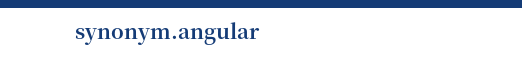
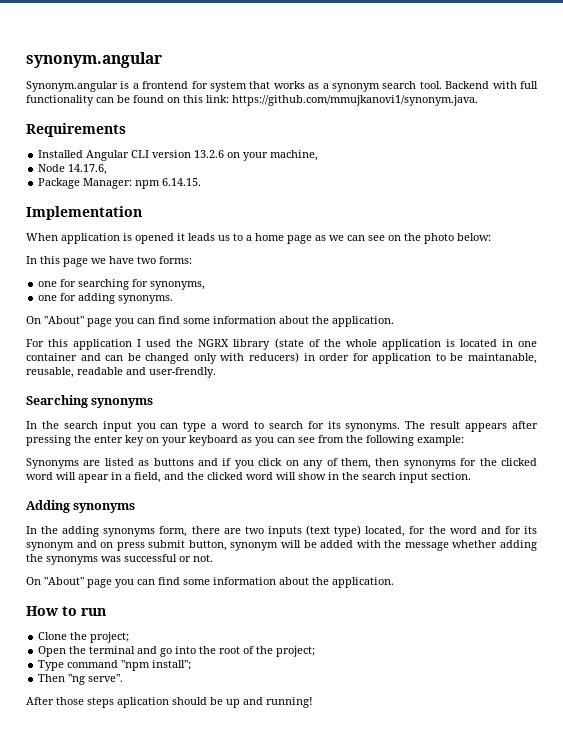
+ Synonym.angular is a frontend for system that works as a synonym search tool. Backend with full functionality can be found on this link: https://github.com/mmujkanovi1/synonym.java.
+ Requirements
+ Installed Angular CLI version 13.2.6 on your machine,
+ Node 14.17.6,
+ Package Manager: npm 6.14.15.
+ Implementation
+ When application is opened it leads us to a home page as we can see on the photo below:
+ In this page we have two forms:
+ one for searching for synonyms,
+ one for adding synonyms.
+ On "About" page you can find some information about the application.
+ For this application I used the NGRX library (state of the whole application is located in one container and can be changed only with reducers) in order for application to be maintanable, reusable, readable and user-frendly.
+ Searching synonyms
+ In the search input you can type a word to search for its synonyms. The result appears after pressing the enter key on your keyboard as you can see from the following example:
+ Synonyms are listed as buttons and if you click on any of them, then synonyms for the clicked word will apear in a field, and the clicked word will show in the search input section.
+ Adding synonyms
+ In the adding synonyms form, there are two inputs (text type) located, for the word and for its synonym and on press submit button, synonym will be added with the message whether adding the synonyms was successful or not.
+ On "About" page you can find some information about the application.
+ How to run
+ Clone the project;
+ Open the terminal and go into the root of the project;
+ Type command "npm install";
+ Then "ng serve".
+ After those steps aplication should be up and running!

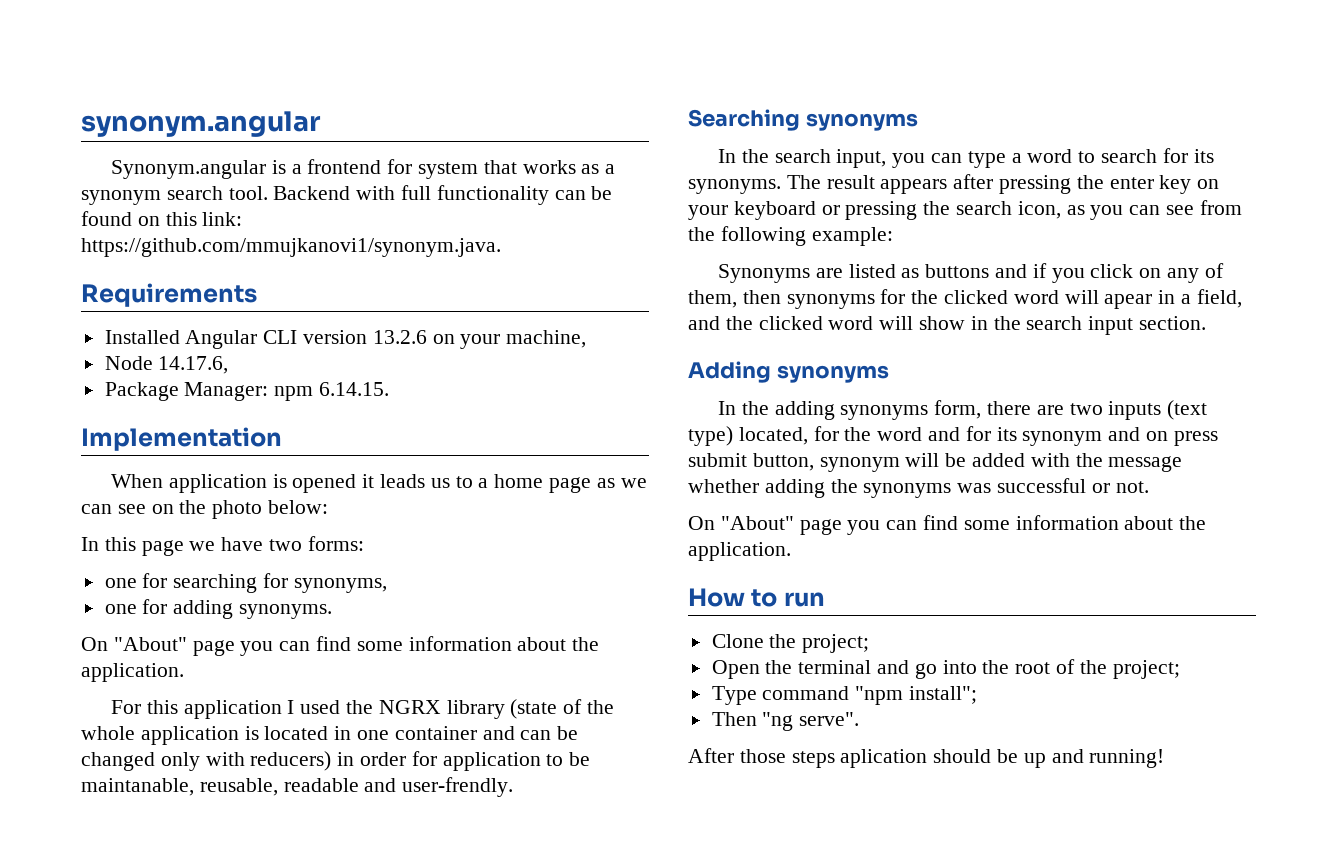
- In the search input you can type a word to search for its synonyms.
+ In the search input, you can type a word to search for its synonyms.
- The result appears after pressing the enter key on your keyboard as you can see from the following example:
+ The result appears after pressing the enter key on your keyboard or pressing the search icon, as you can see from the following example:

